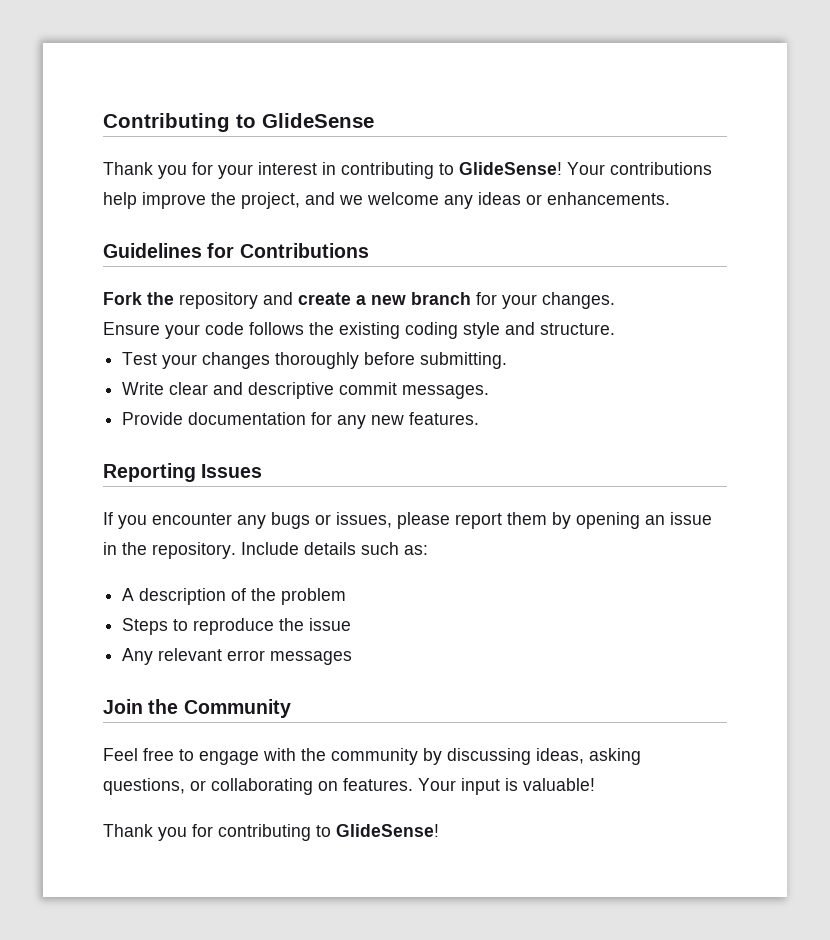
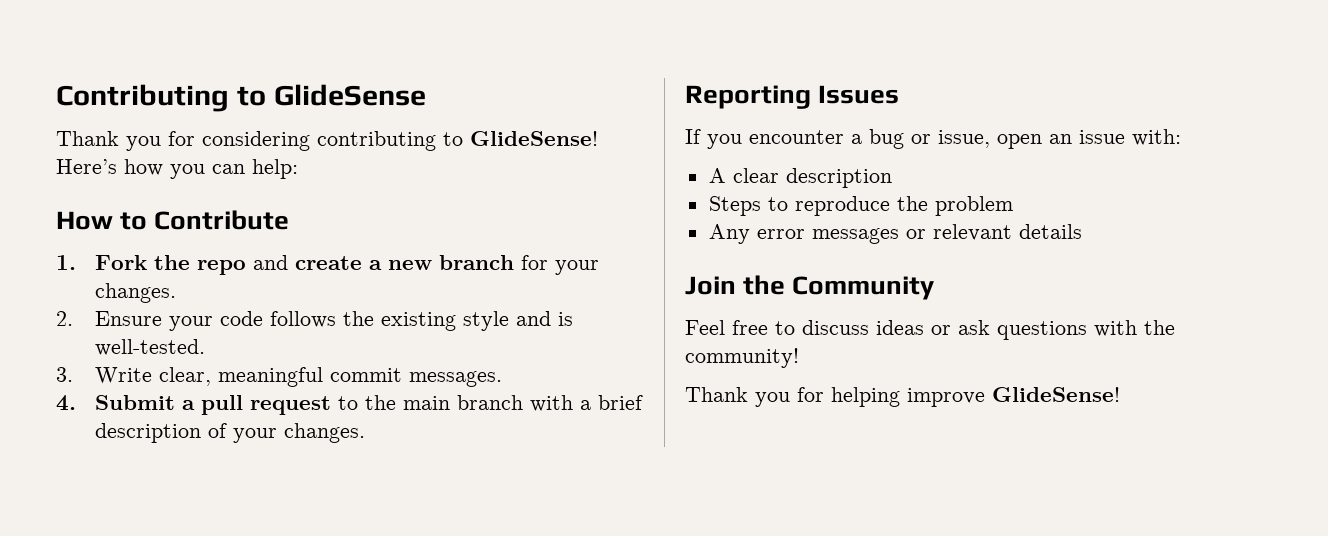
- Thank you for your interest in contributing to GlideSense! Your contributions help improve the project, and we welcome any ideas or enhancements.
- Guidelines for Contributions
- Fork the repository and create a new branch for your changes.
+ Thank you for considering contributing to GlideSense! Here’s how you can help:
+ How to Contribute
+ 1. Fork the repo and create a new branch for your changes.
- Ensure your code follows the existing coding style and structure.
- Test your changes thoroughly before submitting.
- Write clear and descriptive commit messages.
- Provide documentation for any new features.
+ 2. Ensure your code follows the existing style and is well-tested.
+ 3. Write clear, meaningful commit messages.
+ 4. Submit a pull request to the main branch with a brief description of your changes.
- If you encounter any bugs or issues, please report them by opening an issue in the repository. Include details such as:
+ If you encounter a bug or issue, open an issue with:
- A description of the problem
+ A clear description
- Steps to reproduce the issue
+ Steps to reproduce the problem
- Any relevant error messages
+ Any error messages or relevant details
- Feel free to engage with the community by discussing ideas, asking questions, or collaborating on features. Your input is valuable!
- Thank you for contributing to GlideSense!
+ Feel free to discuss ideas or ask questions with the community!
+ Thank you for helping improve GlideSense!

